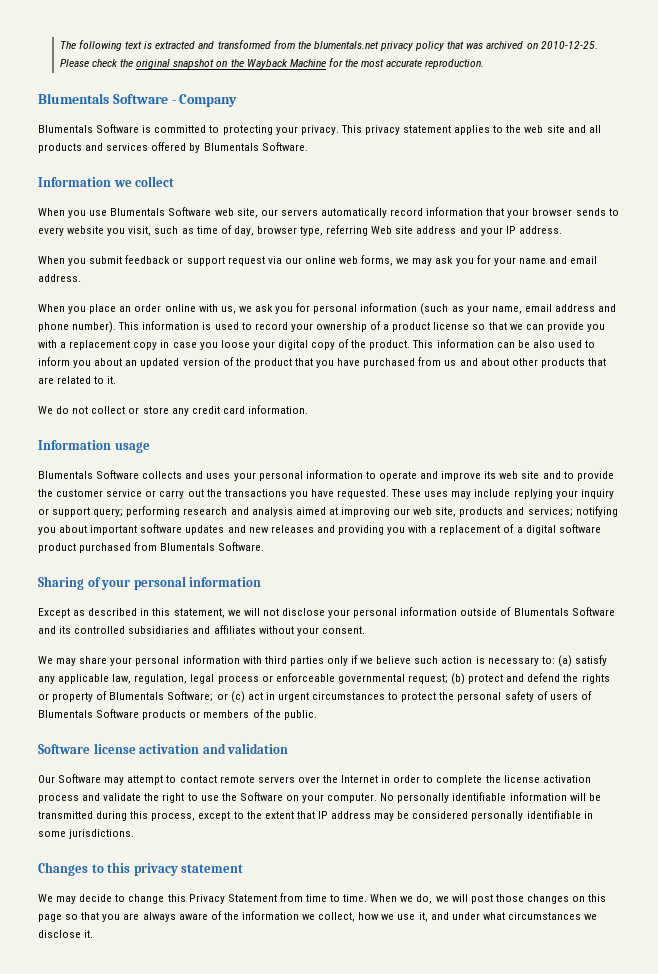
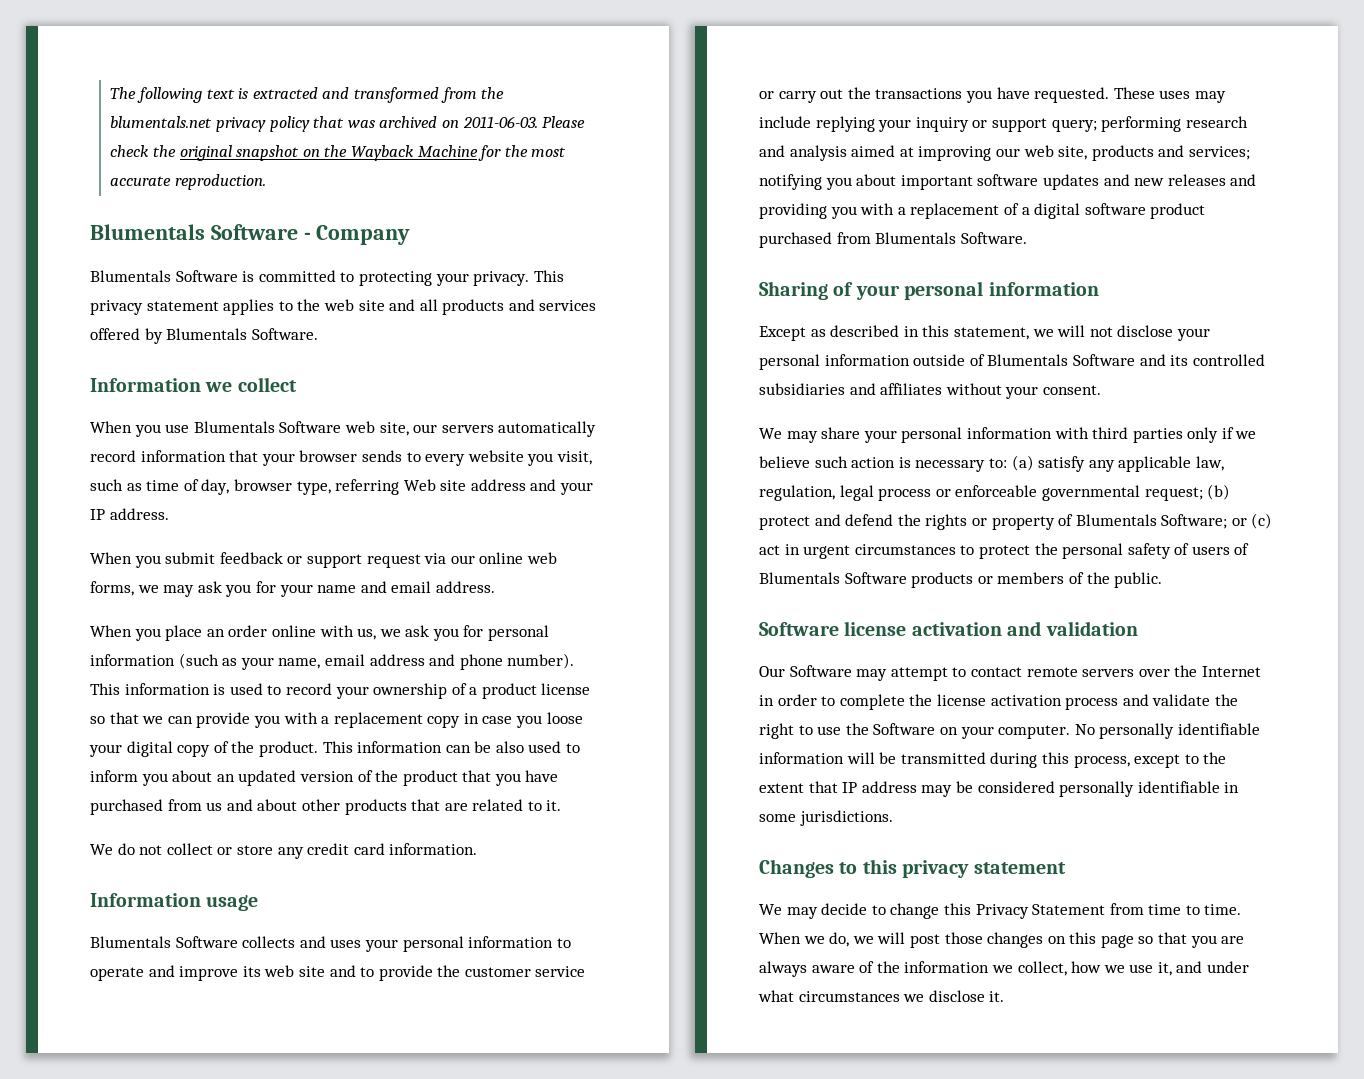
- The following text is extracted and transformed from the blumentals.net privacy policy that was archived on 2010-12-25.
+ The following text is extracted and transformed from the blumentals.net privacy policy that was archived on 2011-06-03.

